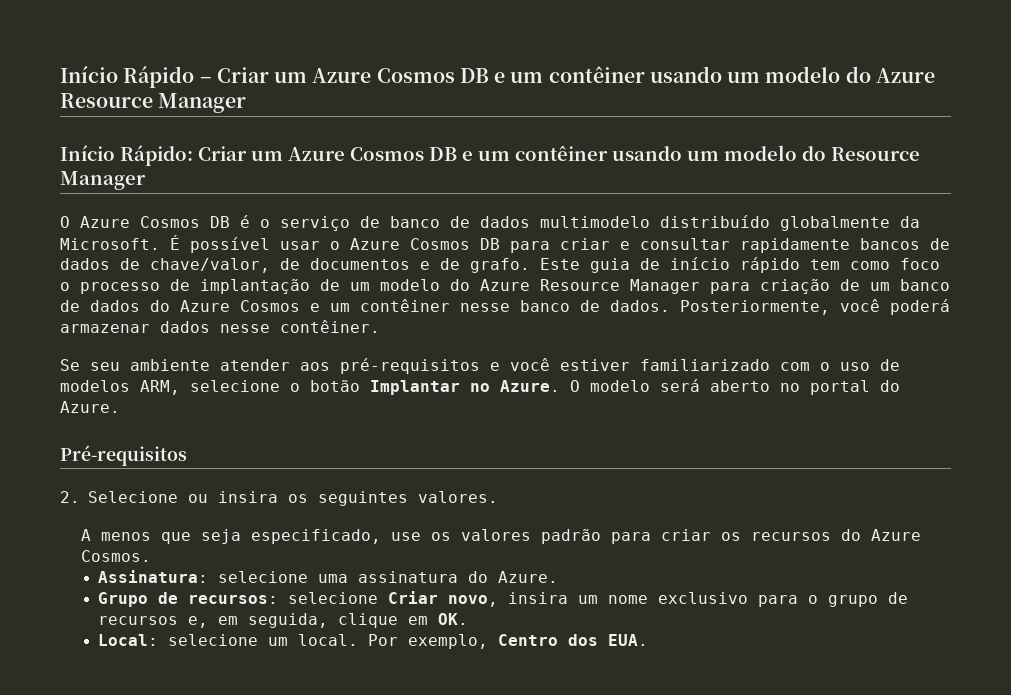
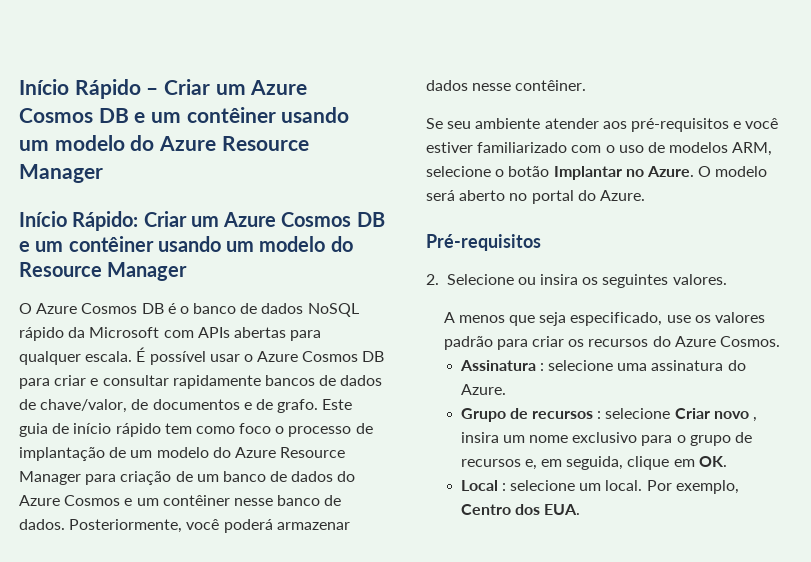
- O Azure Cosmos DB é o serviço de banco de dados multimodelo distribuído globalmente da Microsoft.
+ O Azure Cosmos DB é o banco de dados NoSQL rápido da Microsoft com APIs abertas para qualquer escala.
- Assinatura: selecione uma assinatura do Azure.
+ Assinatura : selecione uma assinatura do Azure.
- Grupo de recursos: selecione Criar novo, insira um nome exclusivo para o grupo de recursos e, em seguida, clique em OK.
+ Grupo de recursos : selecione Criar novo , insira um nome exclusivo para o grupo de recursos e, em seguida, clique em OK.
- Local: selecione um local.
+ Local : selecione um local.

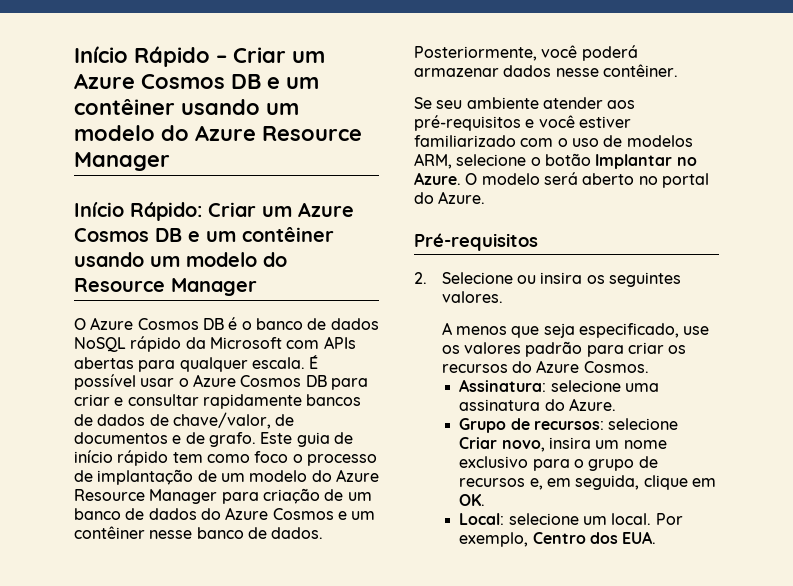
- Assinatura : selecione uma assinatura do Azure.
+ Assinatura: selecione uma assinatura do Azure.
- Grupo de recursos : selecione Criar novo , insira um nome exclusivo para o grupo de recursos e, em seguida, clique em OK.
+ Grupo de recursos: selecione Criar novo, insira um nome exclusivo para o grupo de recursos e, em seguida, clique em OK.
- Local : selecione um local.
+ Local: selecione um local.

